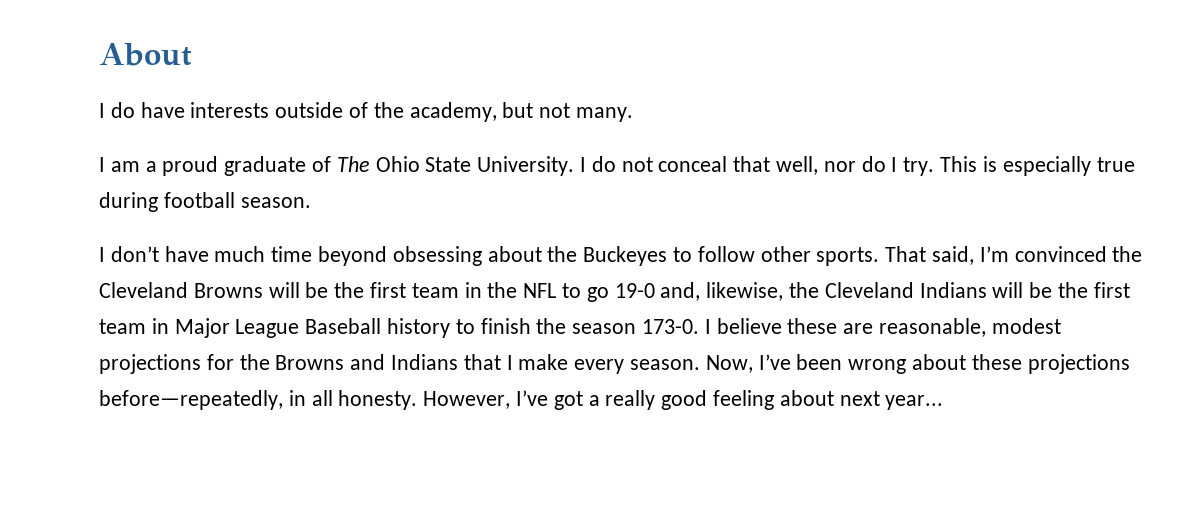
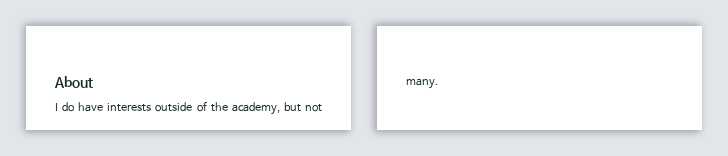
- I am a proud graduate of The Ohio State University. I do not conceal that well, nor do I try. This is especially true during football season.
- I don’t have much time beyond obsessing about the Buckeyes to follow other sports. That said, I’m convinced the Cleveland Browns will be the first team in the NFL to go 19-0 and, likewise, the Cleveland Indians will be the first team in Major League Baseball history to finish the season 173-0. I believe these are reasonable, modest projections for the Browns and Indians that I make every season. Now, I’ve been wrong about these projections before—repeatedly, in all honesty. However, I’ve got a really good feeling about next year...

